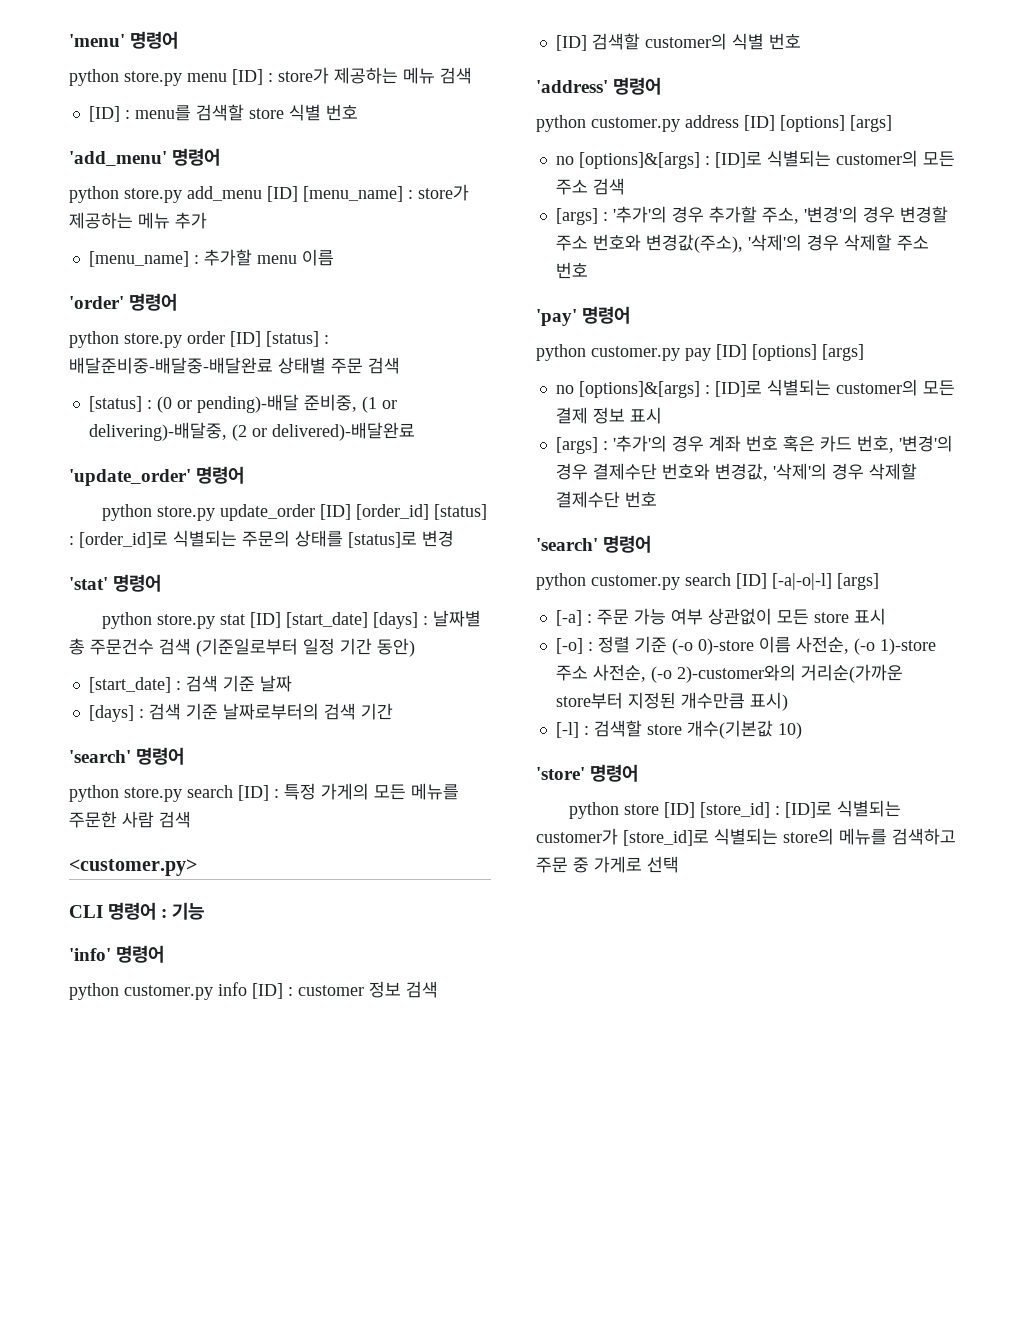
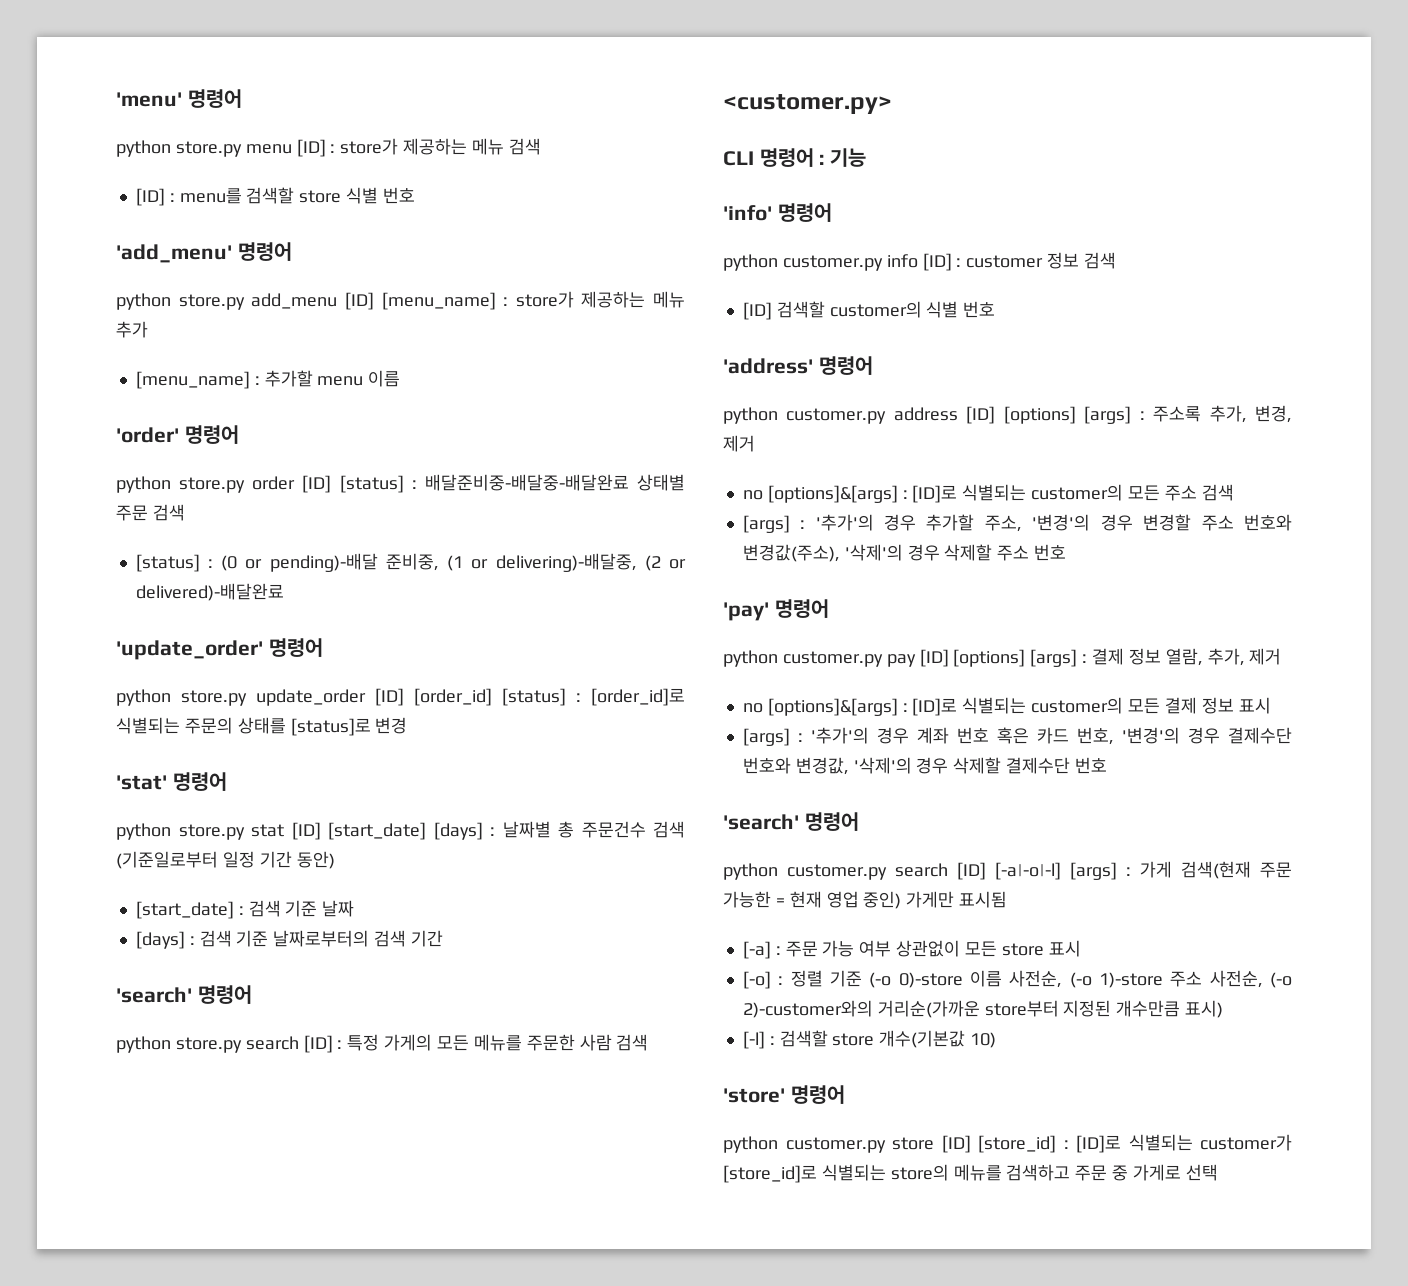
- python customer.py address [ID] [options] [args]
+ python customer.py address [ID] [options] [args] : 주소록 추가, 변경, 제거
- python customer.py pay [ID] [options] [args]
+ python customer.py pay [ID] [options] [args] : 결제 정보 열람, 추가, 제거
- python customer.py search [ID] [-a|-o|-l] [args]
+ python customer.py search [ID] [-a|-o|-l] [args] : 가게 검색(현재 주문 가능한 = 현재 영업 중인) 가게만 표시됨
- python store [ID] [store_id] : [ID]로 식별되는 customer가 [store_id]로 식별되는 store의 메뉴를 검색하고 주문 중 가게로 선택
+ python customer.py store [ID] [store_id] : [ID]로 식별되는 customer가 [store_id]로 식별되는 store의 메뉴를 검색하고 주문 중 가게로 선택

